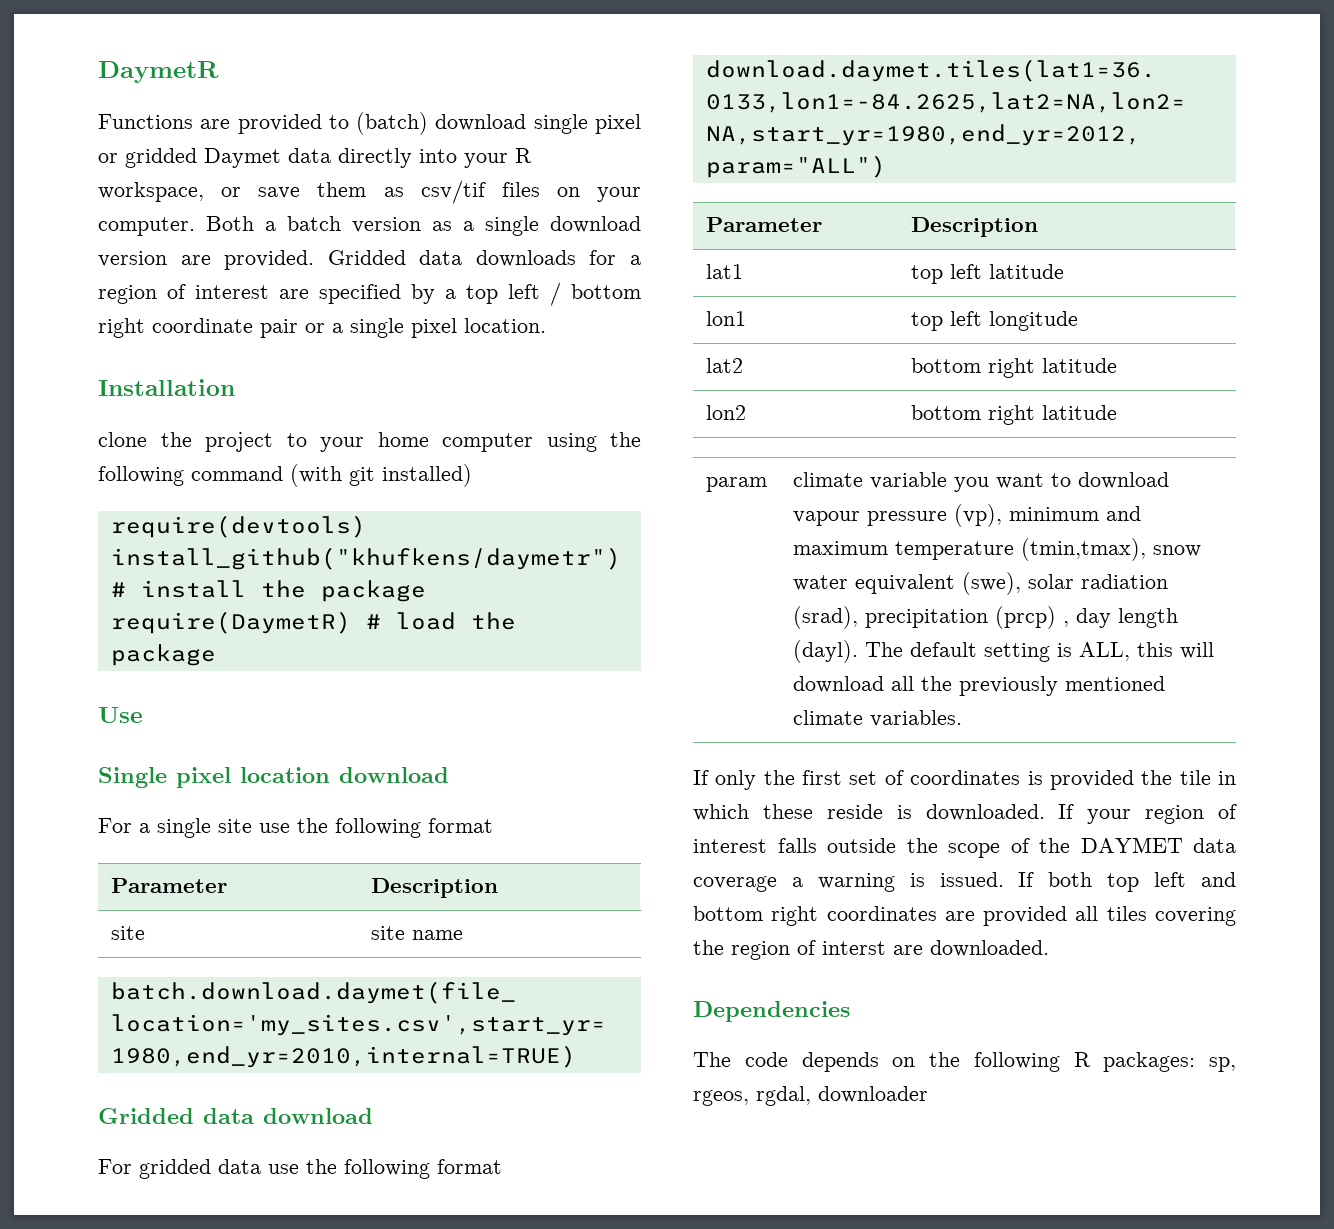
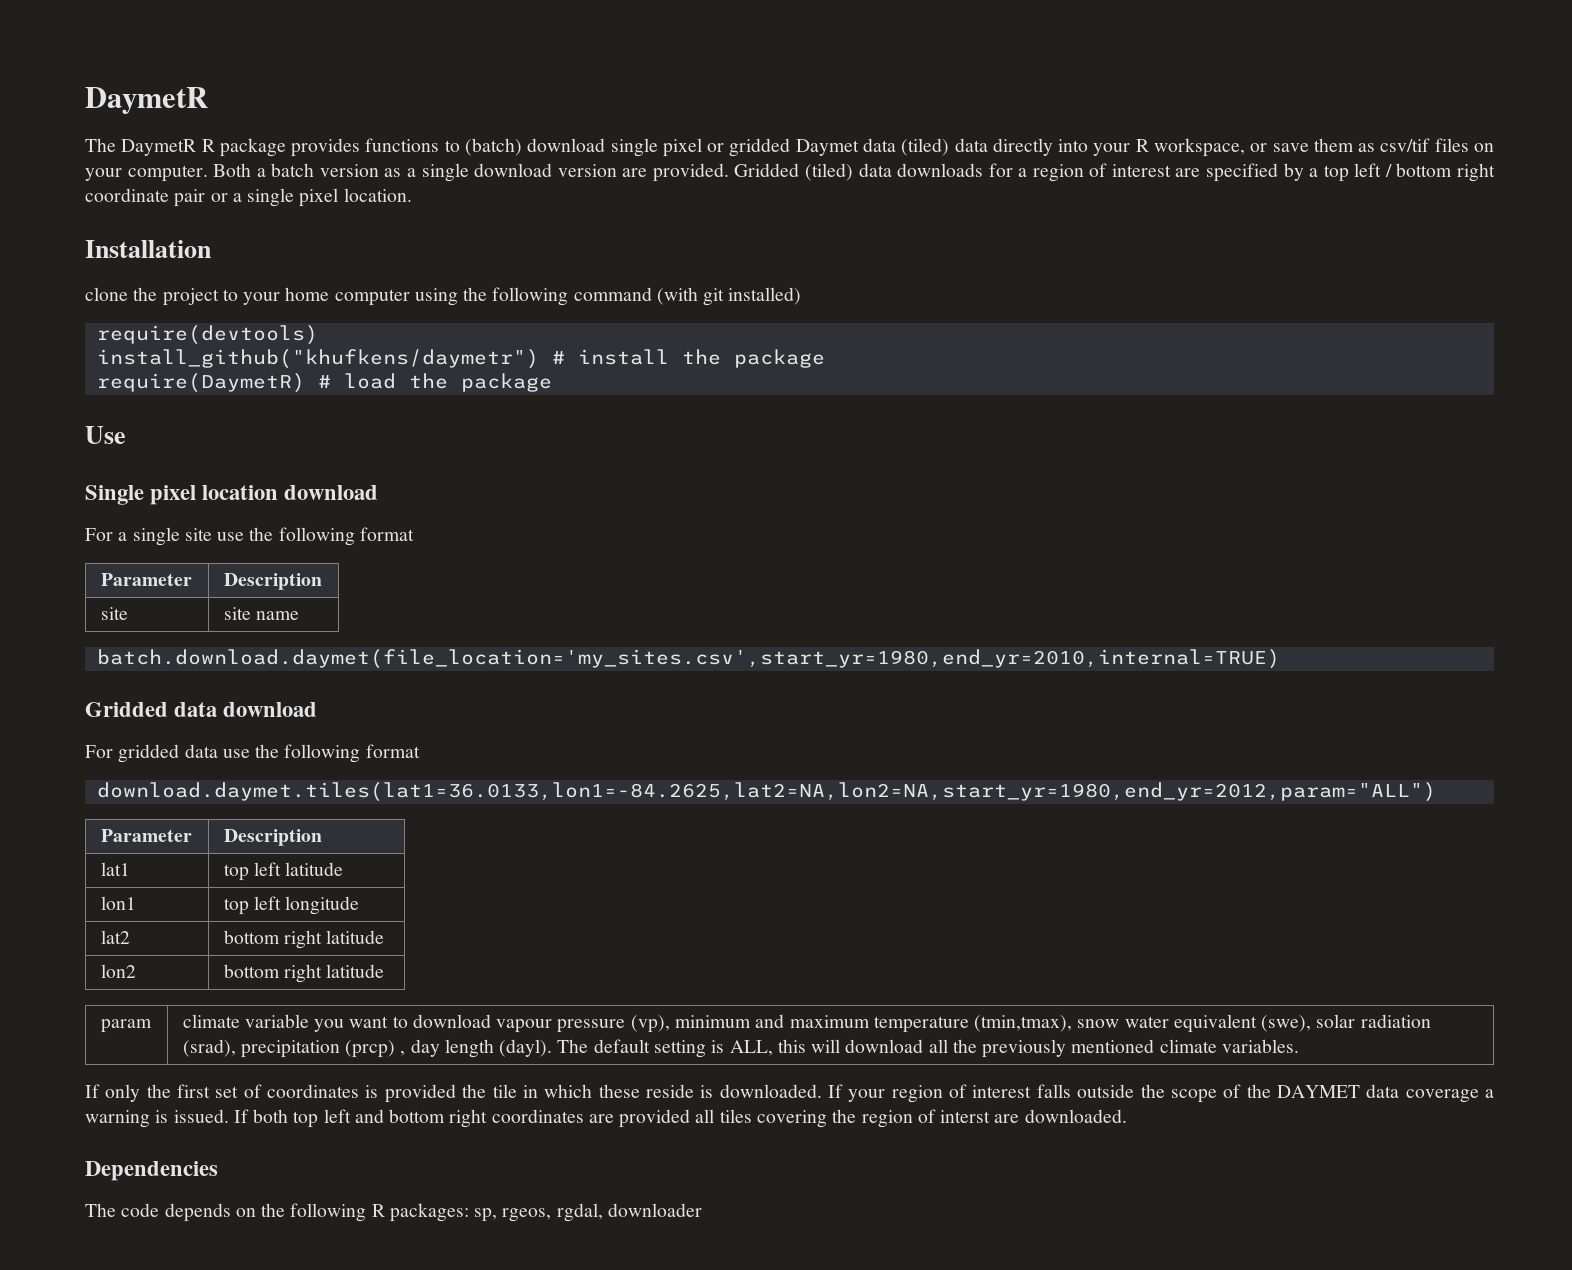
- Functions are provided to (batch) download single pixel or gridded Daymet data directly into your R workspace, or save them as csv/tif files on your computer.
+ The DaymetR R package provides functions to (batch) download single pixel or gridded Daymet data (tiled) data directly into your R workspace, or save them as csv/tif files on your computer.
- Gridded data downloads for a region of interest are specified by a top left / bottom right coordinate pair or a single pixel location.
+ Gridded (tiled) data downloads for a region of interest are specified by a top left / bottom right coordinate pair or a single pixel location.

